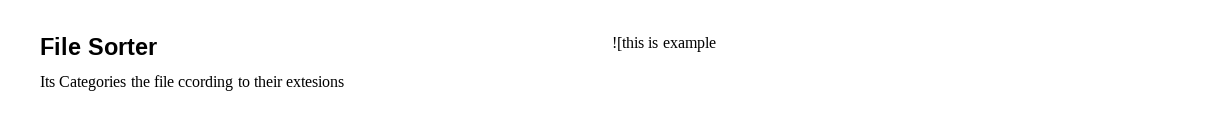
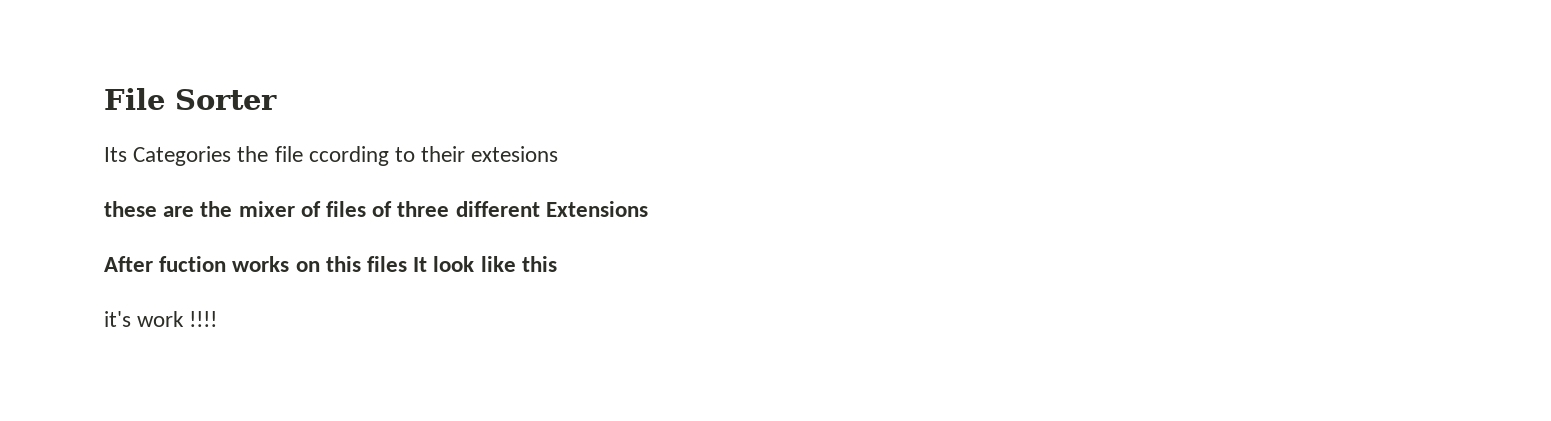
- ![this is example
+ these are the mixer of files of three different Extensions
+ After fuction works on this files It look like this
+ it's work !!!!

